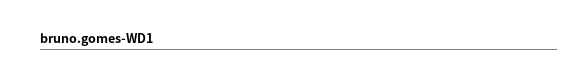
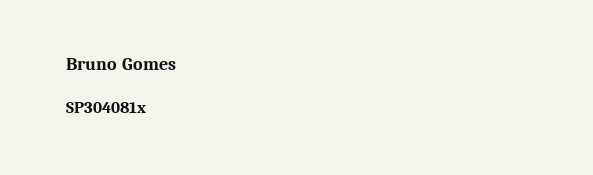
- bruno.gomes-WD1
+ Bruno Gomes
+ SP304081x

